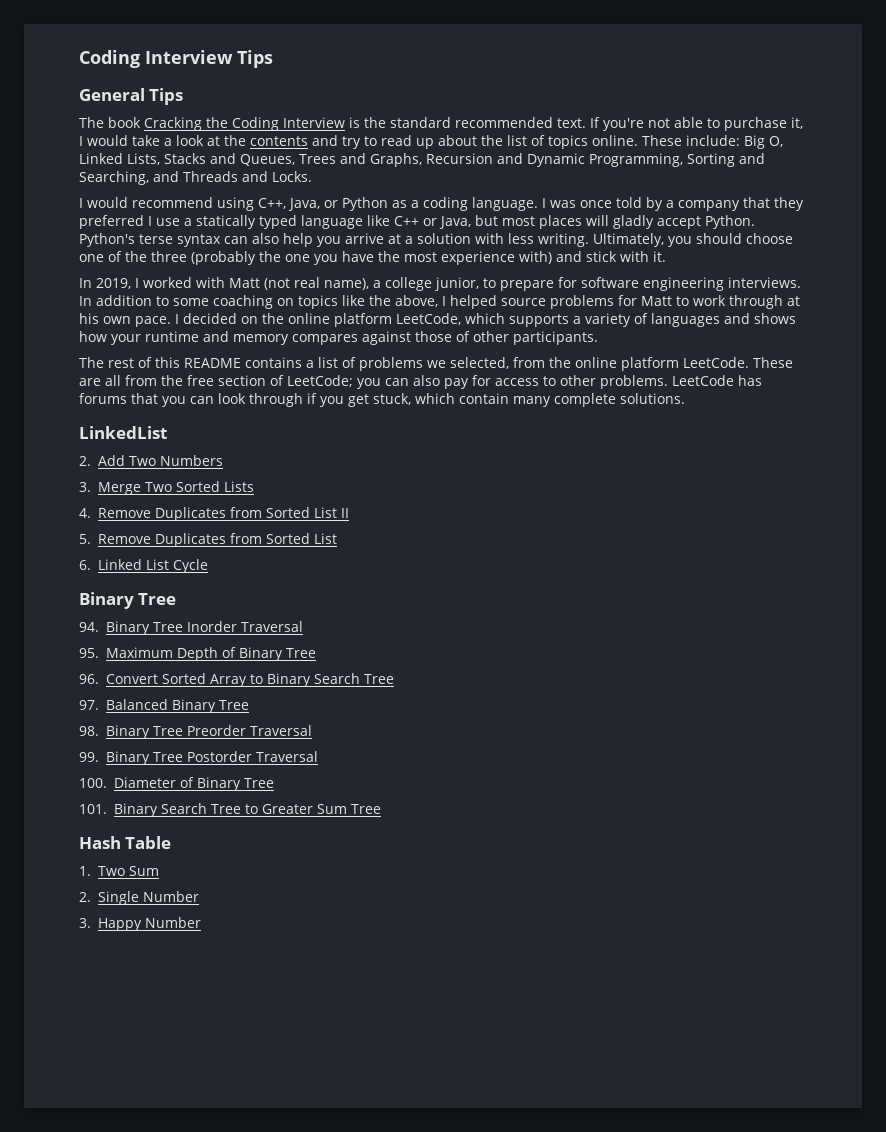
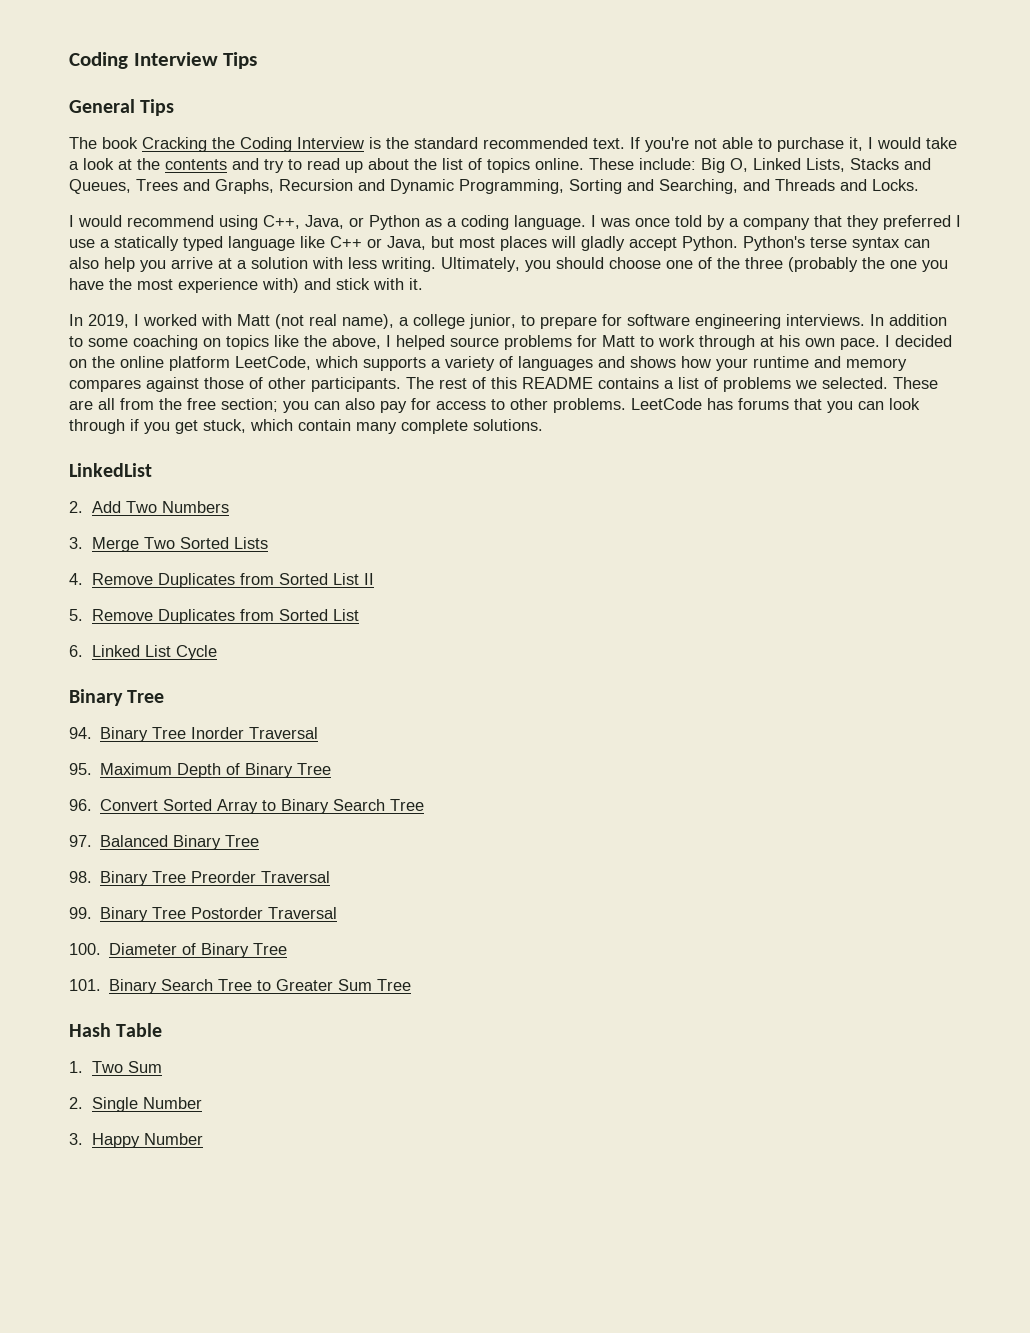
- I decided on the online platform LeetCode, which supports a variety of languages and shows how your runtime and memory compares against those of other participants.
- The rest of this README contains a list of problems we selected, from the online platform LeetCode.
+ I decided on the online platform LeetCode, which supports a variety of languages and shows how your runtime and memory compares against those of other participants. The rest of this README contains a list of problems we selected.
- These are all from the free section of LeetCode; you can also pay for access to other problems.
+ These are all from the free section; you can also pay for access to other problems.

